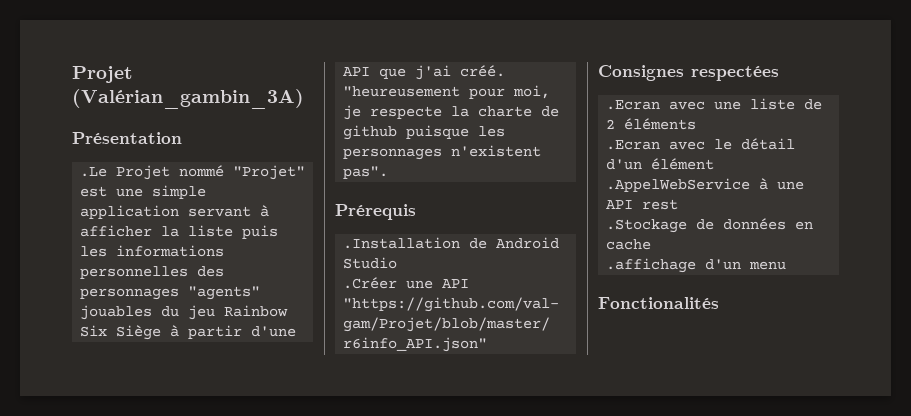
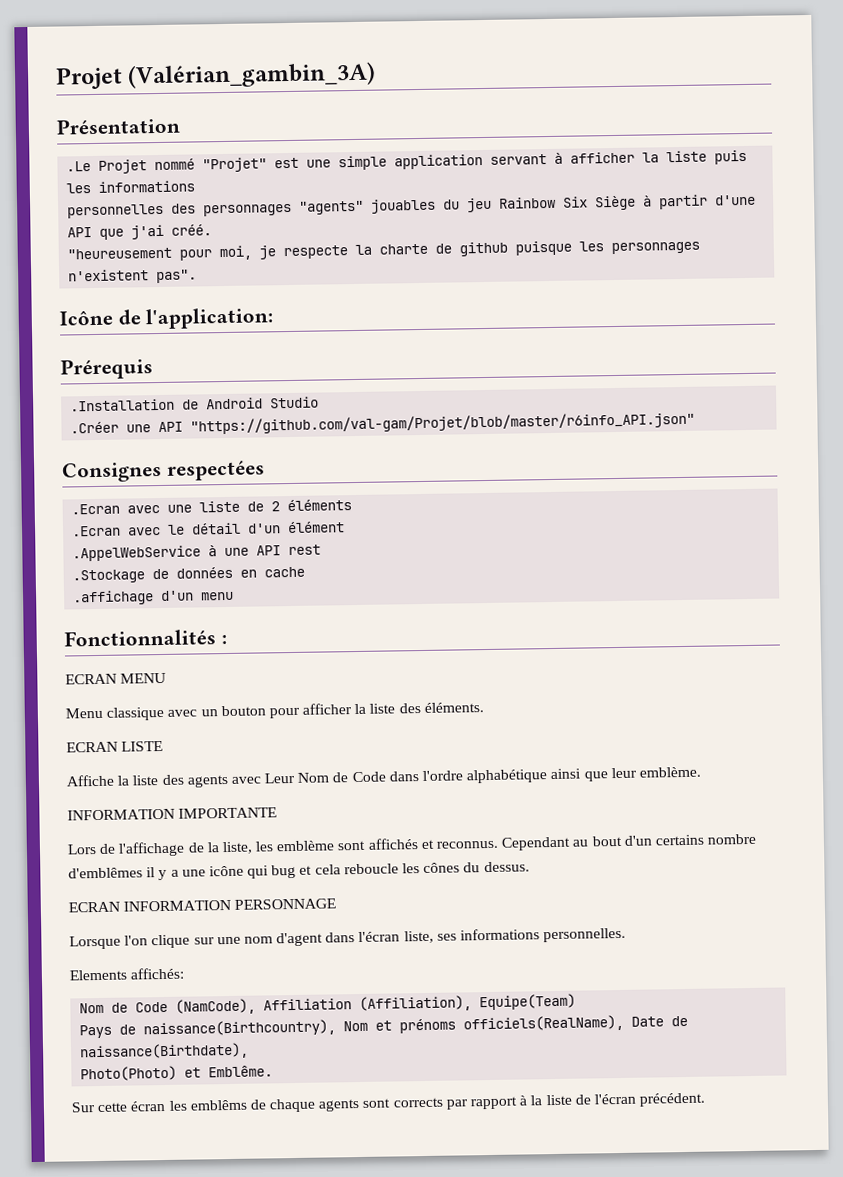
+ Icône de l'application:
- Fonctionalités
+ Fonctionnalités :
+ ECRAN MENU
+ Menu classique avec un bouton pour afficher la liste des éléments.
+ ECRAN LISTE
+ Affiche la liste des agents avec Leur Nom de Code dans l'ordre alphabétique ainsi que leur emblème.
+ INFORMATION IMPORTANTE
+ Lors de l'affichage de la liste, les emblème sont affichés et reconnus. Cependant au bout d'un certains nombre d'emblêmes il y a une icône qui bug et cela reboucle les cônes du dessus.
+ ECRAN INFORMATION PERSONNAGE
+ Lorsque l'on clique sur une nom d'agent dans l'écran liste, ses informations personnelles.
+ Elements affichés:
+ Nom de Code (NamCode), Affiliation (Affiliation), Equipe(Team)
+ Pays de naissance(Birthcountry), Nom et prénoms officiels(RealName), Date de naissance(Birthdate),
+ Photo(Photo) et Emblême.
+ Sur cette écran les emblêms de chaque agents sont corrects par rapport à la liste de l'écran précédent.

